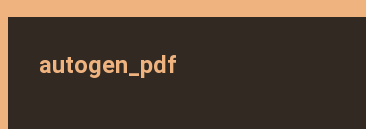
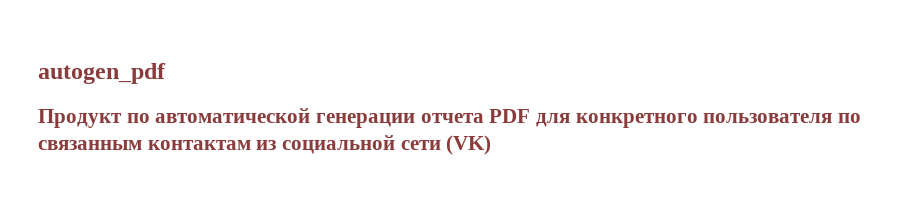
+ Продукт по автоматической генерации отчета PDF для конкретного пользователя по связанным контактам из социальной сети (VK)

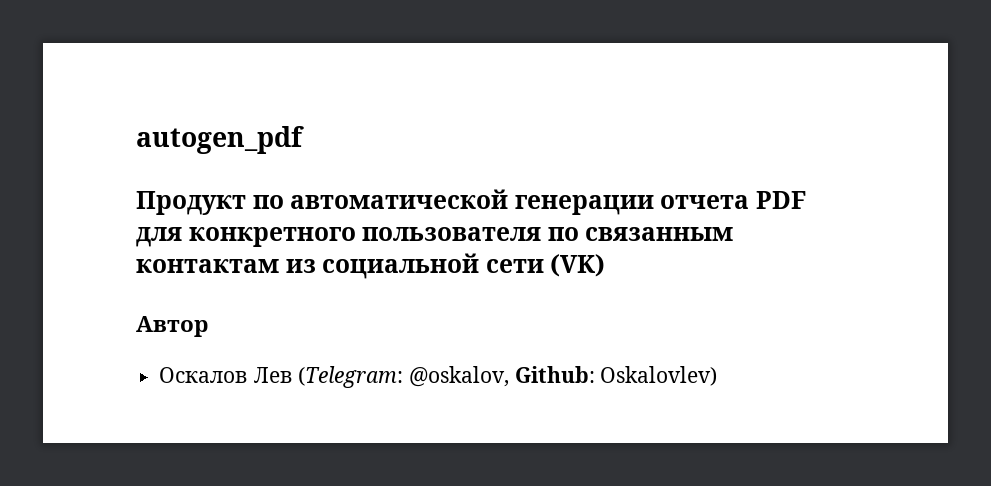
+ Автор
+ Оскалов Лев (Telegram: @oskalov, Github: Oskalovlev)

